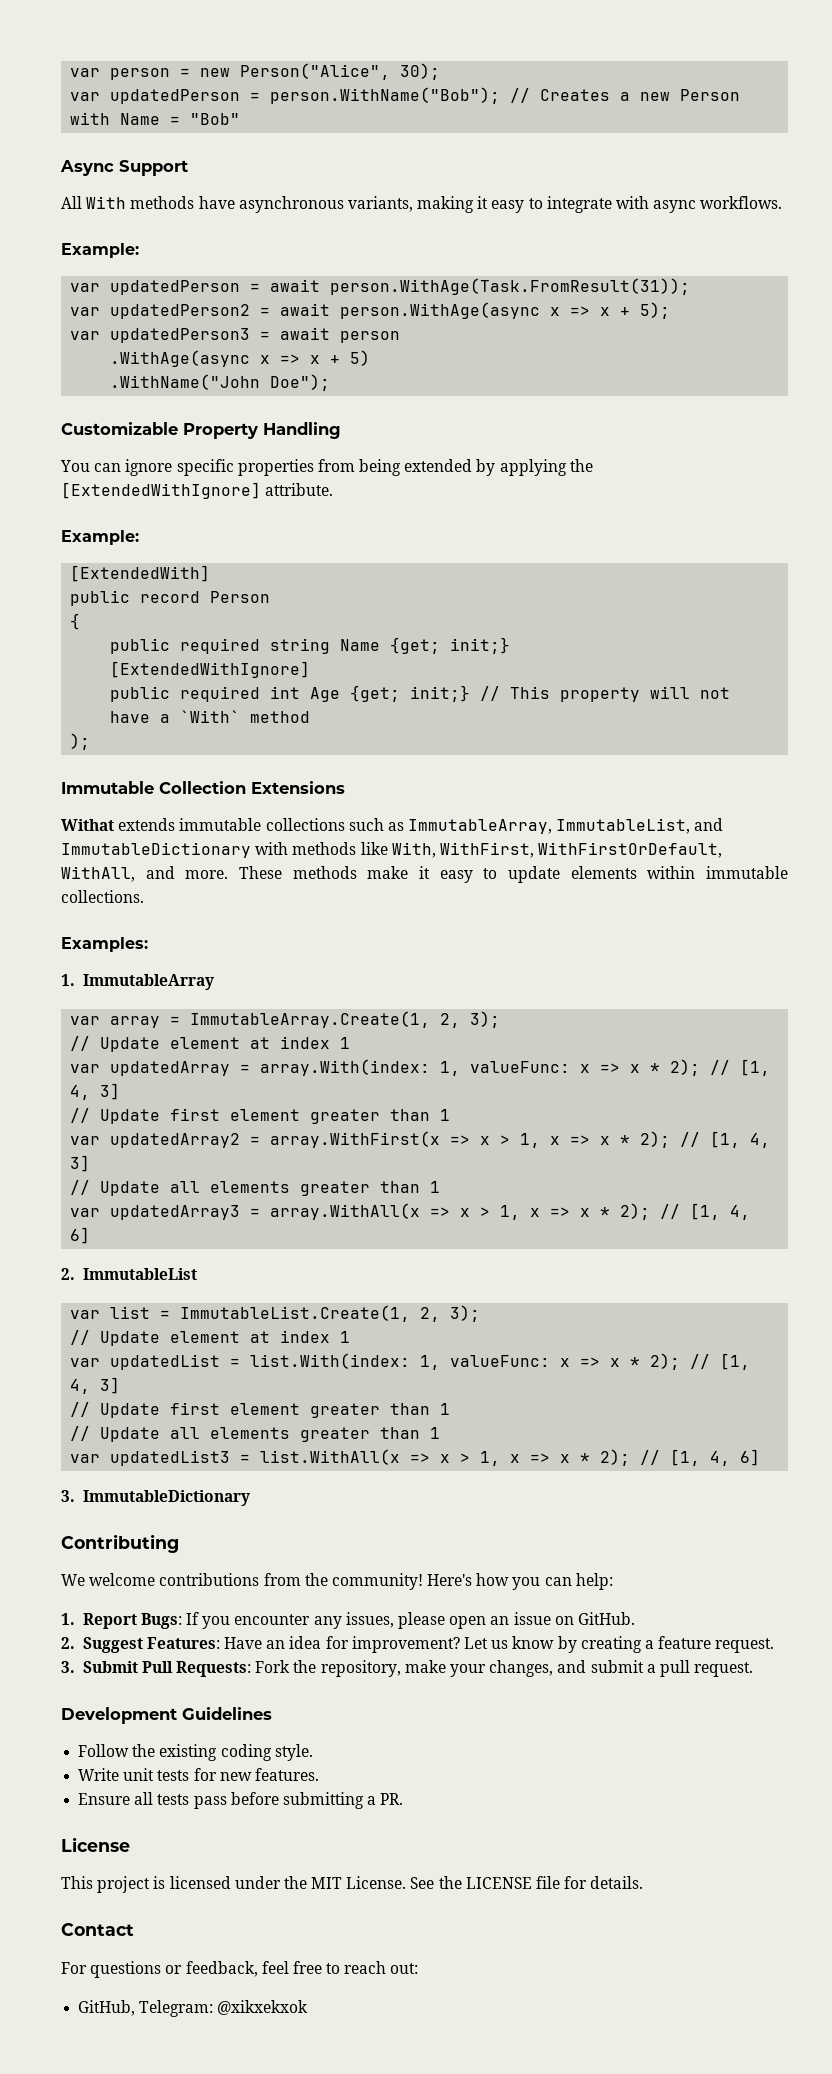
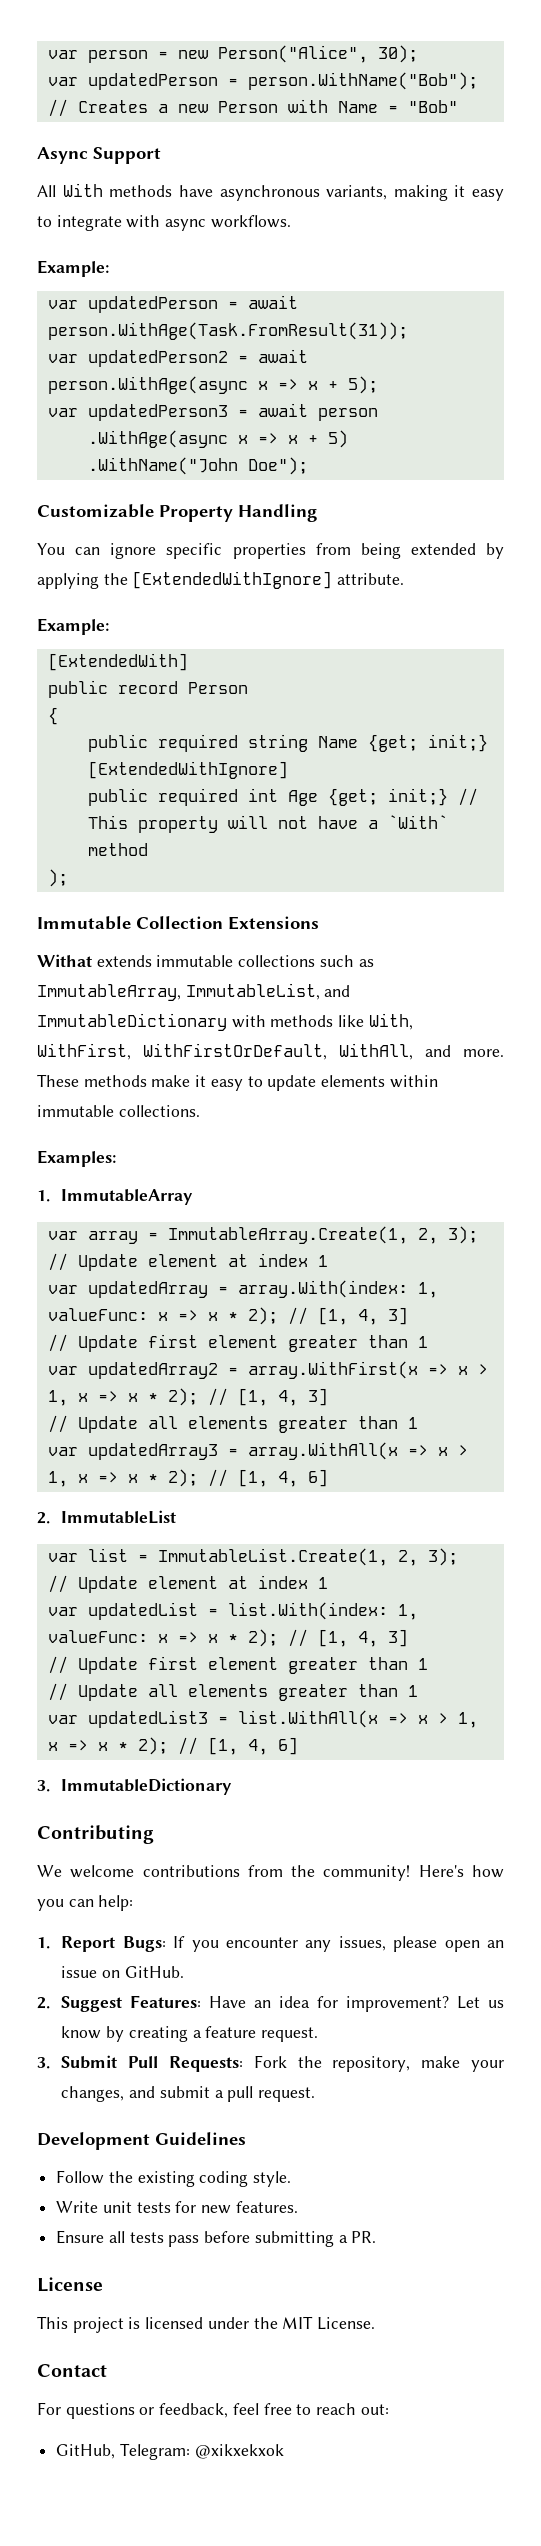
- See the LICENSE file for details.

